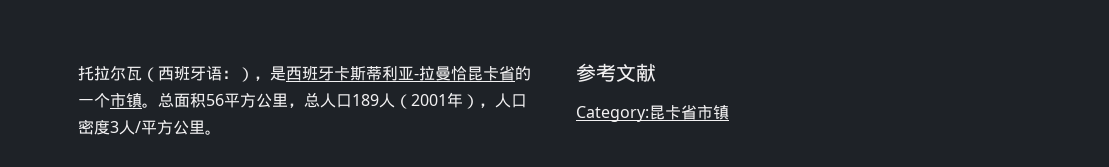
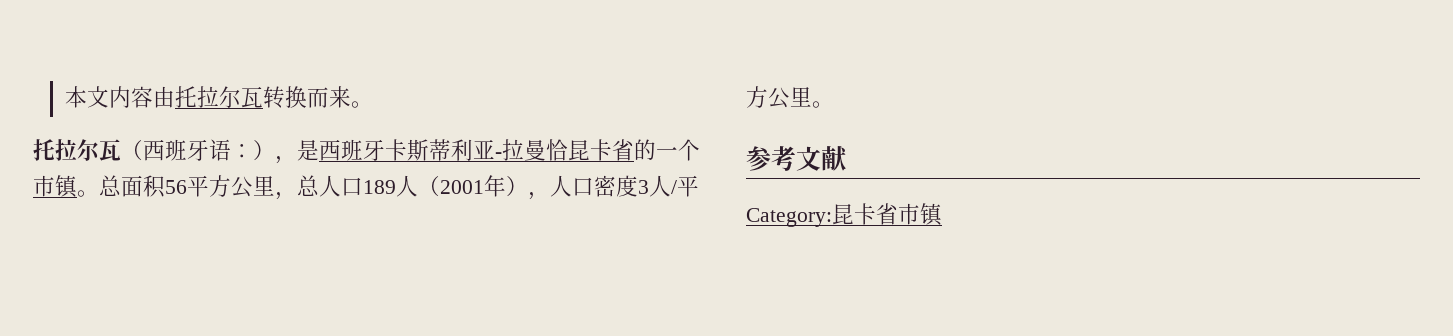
+ 本文内容由托拉尔瓦转换而来。

